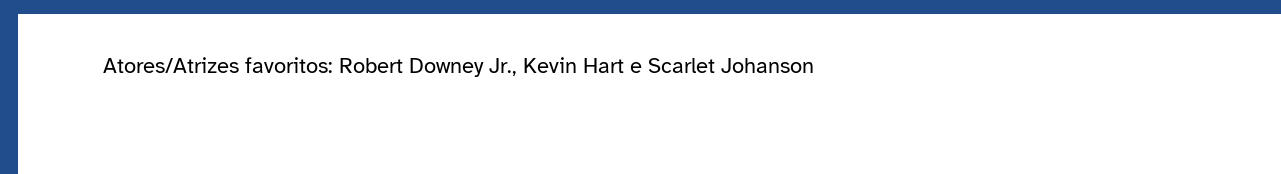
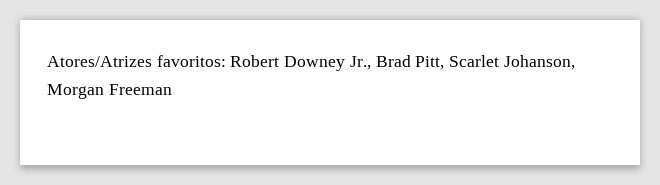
- Atores/Atrizes favoritos: Robert Downey Jr., Kevin Hart e Scarlet Johanson
+ Atores/Atrizes favoritos: Robert Downey Jr., Brad Pitt, Scarlet Johanson, Morgan Freeman

